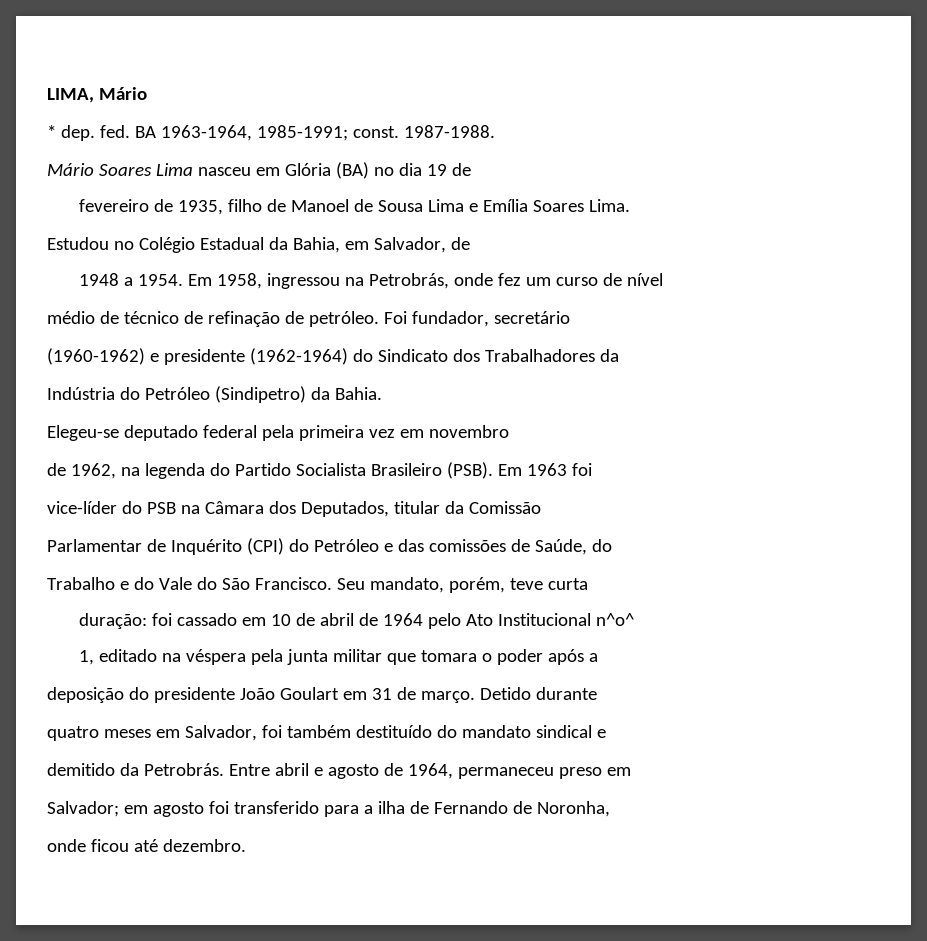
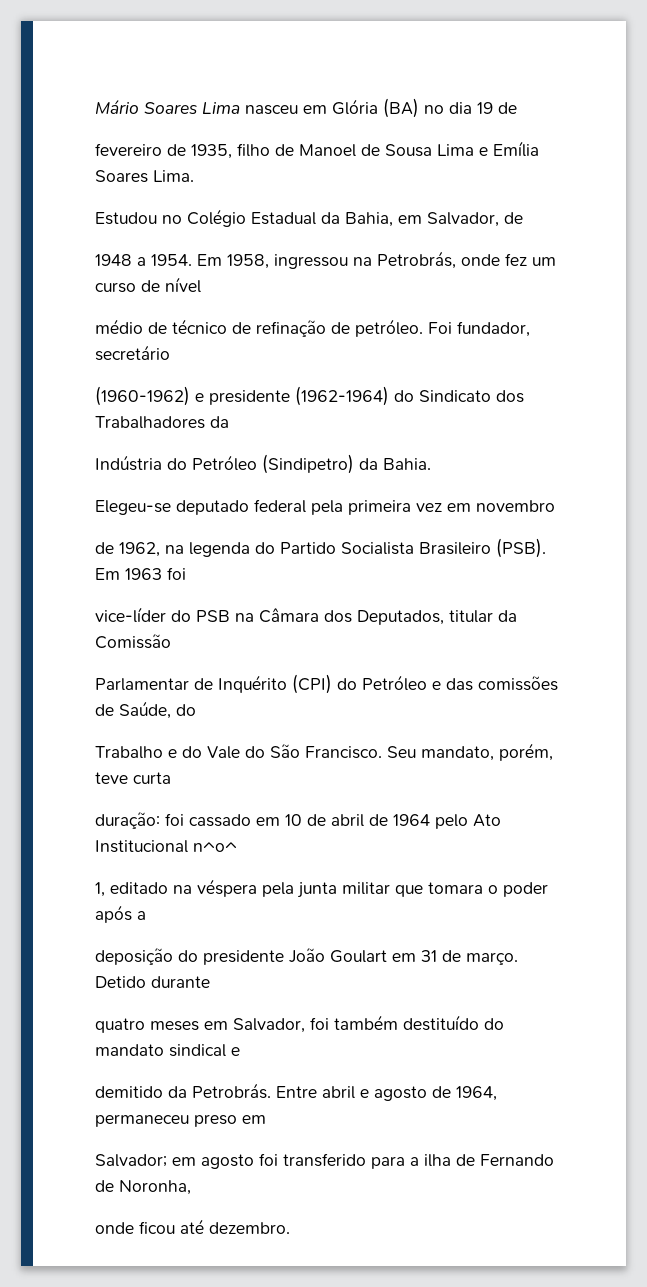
- LIMA, Mário
- * dep. fed. BA 1963-1964, 1985-1991; const. 1987-1988.

